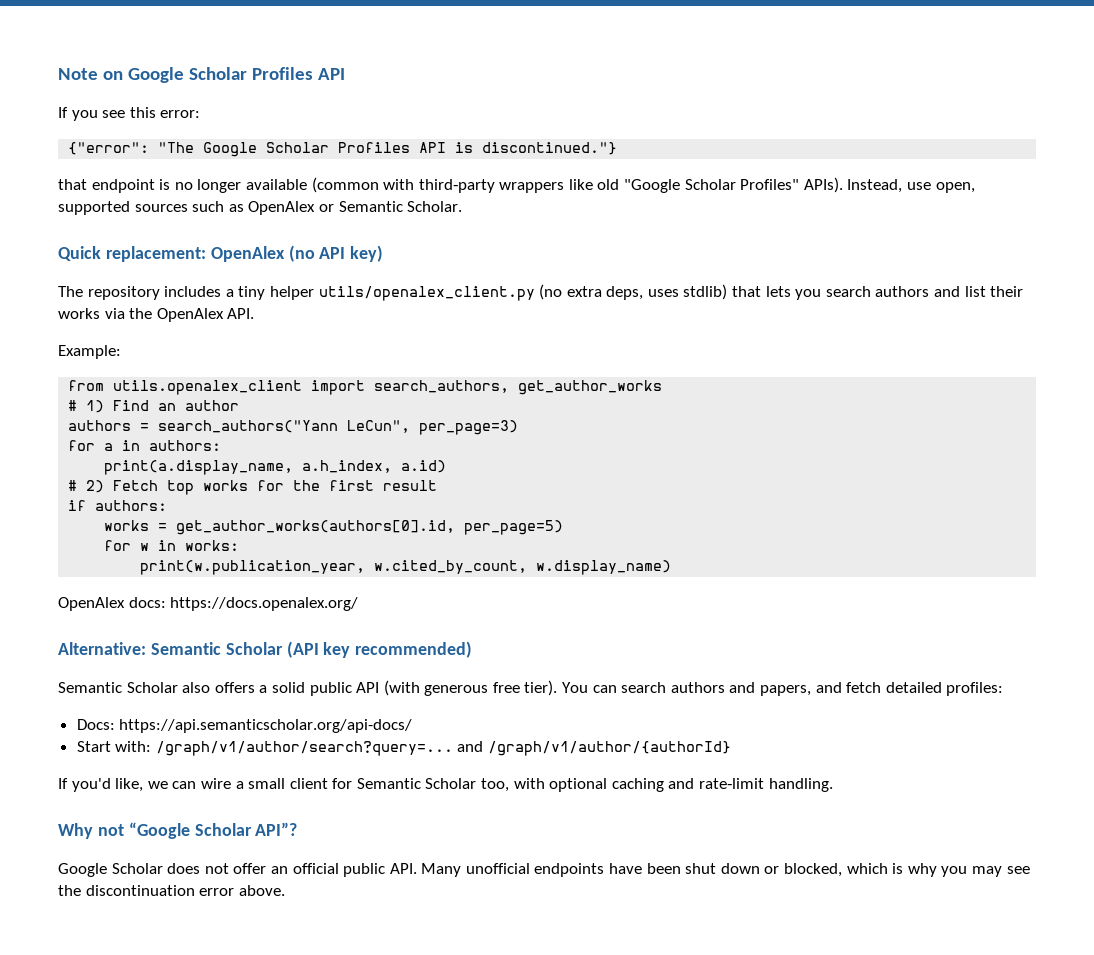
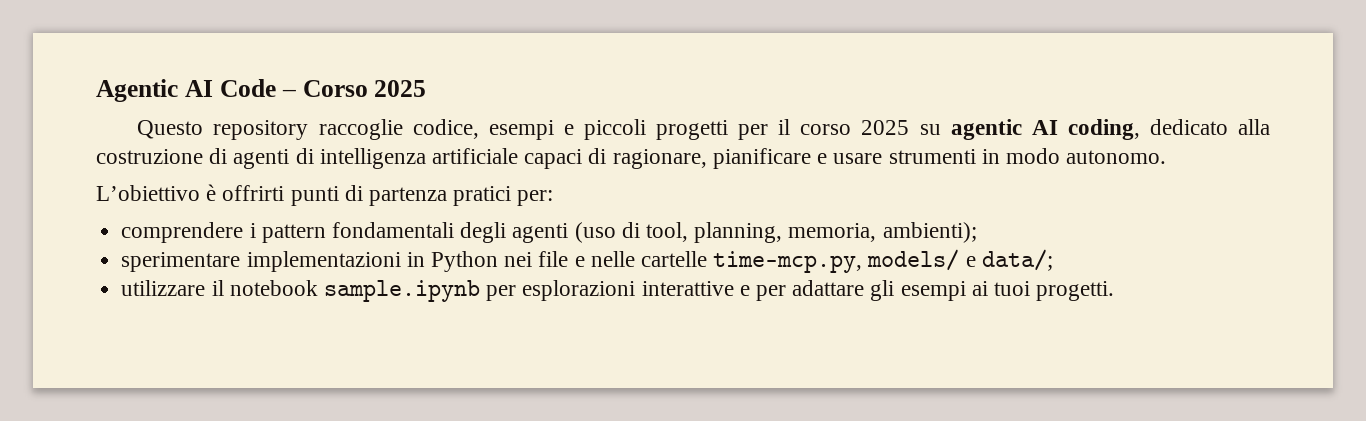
- Note on Google Scholar Profiles API
- If you see this error:
- {"error": "The Google Scholar Profiles API is discontinued."}
- that endpoint is no longer available (common with third‑party wrappers like old "Google Scholar Profiles" APIs). Instead, use open, supported sources such as OpenAlex or Semantic Scholar.
- Quick replacement: OpenAlex (no API key)
- The repository includes a tiny helper utils/openalex_client.py (no extra deps, uses stdlib) that lets you search authors and list their works via the OpenAlex API.
- Example:
- from utils.openalex_client import search_authors, get_author_works
- # 1) Find an author
- authors = search_authors("Yann LeCun", per_page=3)
- for a in authors:
- print(a.display_name, a.h_index, a.id)
- # 2) Fetch top works for the first result
- if authors:
- works = get_author_works(authors[0].id, per_page=5)
- for w in works:
- print(w.publication_year, w.cited_by_count, w.display_name)
- OpenAlex docs: https://docs.openalex.org/
- Alternative: Semantic Scholar (API key recommended)
- Semantic Scholar also offers a solid public API (with generous free tier). You can search authors and papers, and fetch detailed profiles:
- Docs: https://api.semanticscholar.org/api-docs/
- Start with: /graph/v1/author/search?query=... and /graph/v1/author/{authorId}
- If you'd like, we can wire a small client for Semantic Scholar too, with optional caching and rate‑limit handling.
- Why not “Google Scholar API”?
- Google Scholar does not offer an official public API. Many unofficial endpoints have been shut down or blocked, which is why you may see the discontinuation error above.
+ Agentic AI Code – Corso 2025
+ Questo repository raccoglie codice, esempi e piccoli progetti per il corso 2025 su agentic AI coding, dedicato alla costruzione di agenti di intelligenza artificiale capaci di ragionare, pianificare e usare strumenti in modo autonomo.
+ L’obiettivo è offrirti punti di partenza pratici per:
+ comprendere i pattern fondamentali degli agenti (uso di tool, planning, memoria, ambienti);
+ sperimentare implementazioni in Python nei file e nelle cartelle time-mcp.py, models/ e data/;
+ utilizzare il notebook sample.ipynb per esplorazioni interattive e per adattare gli esempi ai tuoi progetti.

